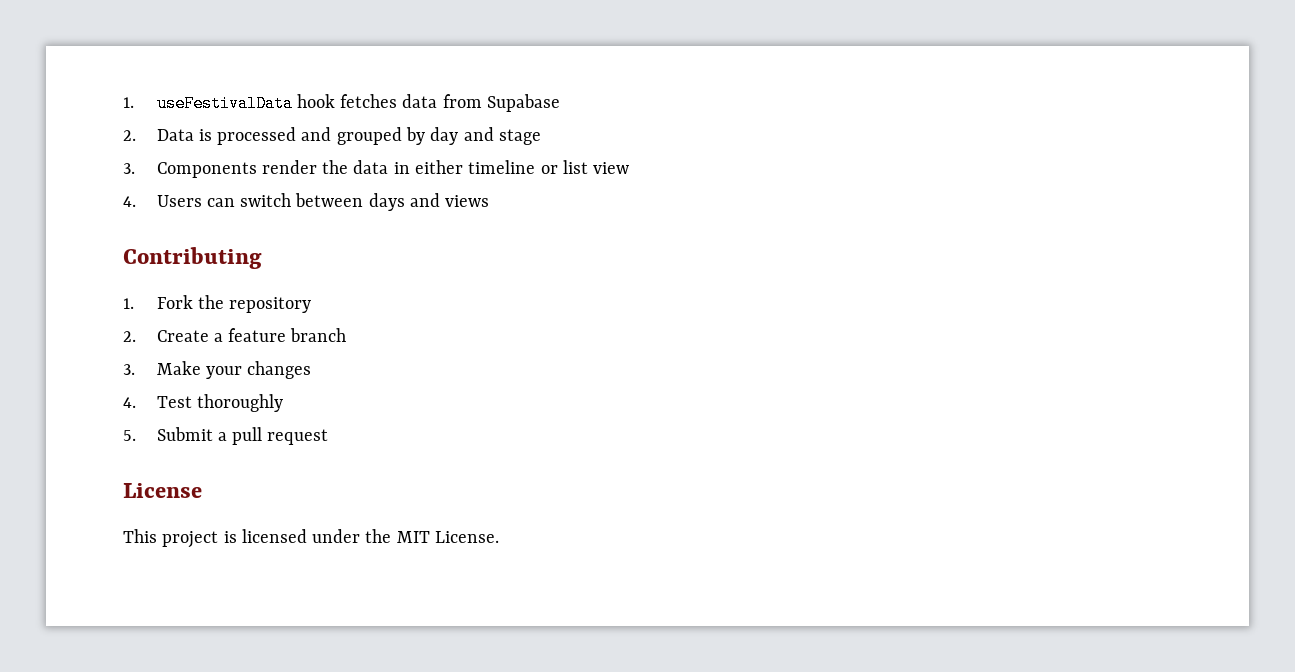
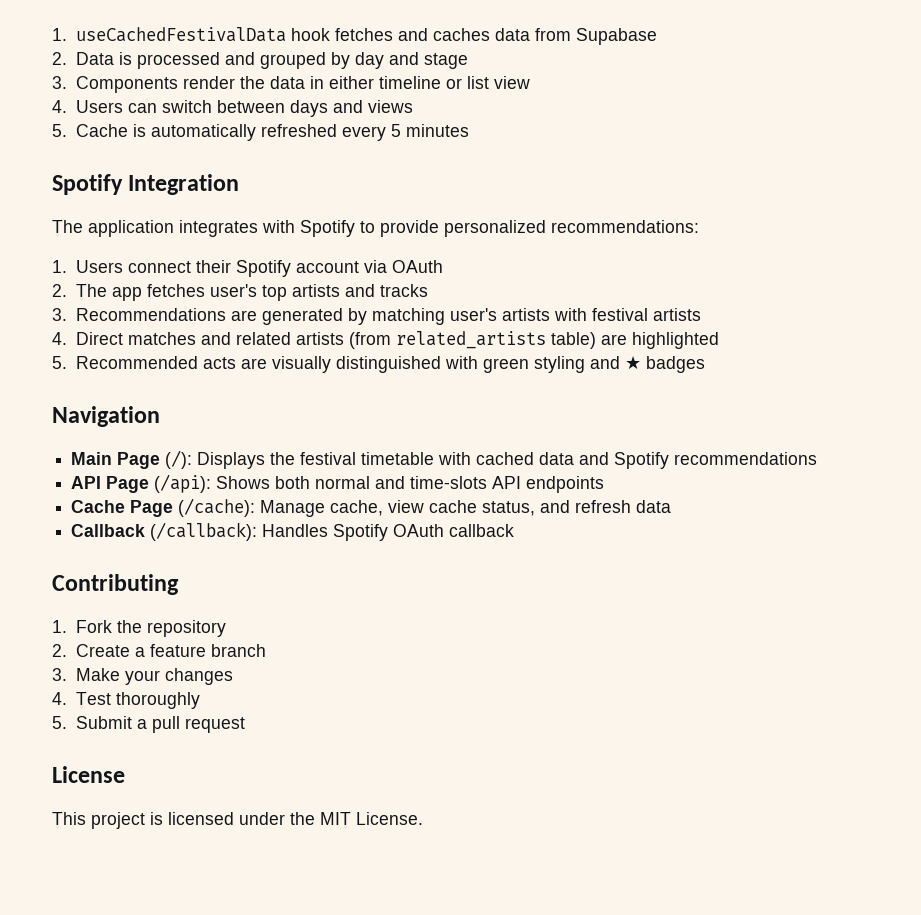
- 1. useFestivalData hook fetches data from Supabase
+ 1. useCachedFestivalData hook fetches and caches data from Supabase
+ 5. Cache is automatically refreshed every 5 minutes
+ Spotify Integration
+ The application integrates with Spotify to provide personalized recommendations:
+ 1. Users connect their Spotify account via OAuth
+ 2. The app fetches user's top artists and tracks
+ 3. Recommendations are generated by matching user's artists with festival artists
+ 4. Direct matches and related artists (from related_artists table) are highlighted
+ 5. Recommended acts are visually distinguished with green styling and ★ badges
+ Navigation
+ Main Page (/): Displays the festival timetable with cached data and Spotify recommendations
+ API Page (/api): Shows both normal and time-slots API endpoints
+ Cache Page (/cache): Manage cache, view cache status, and refresh data
+ Callback (/callback): Handles Spotify OAuth callback

